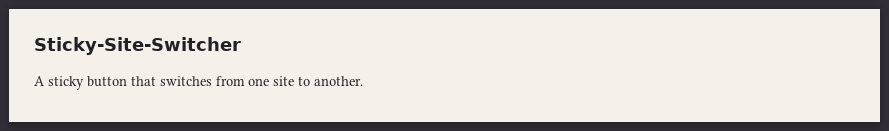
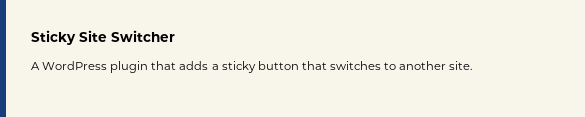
- Sticky-Site-Switcher
- A sticky button that switches from one site to another.
+ Sticky Site Switcher
+ A WordPress plugin that adds a sticky button that switches to another site.

